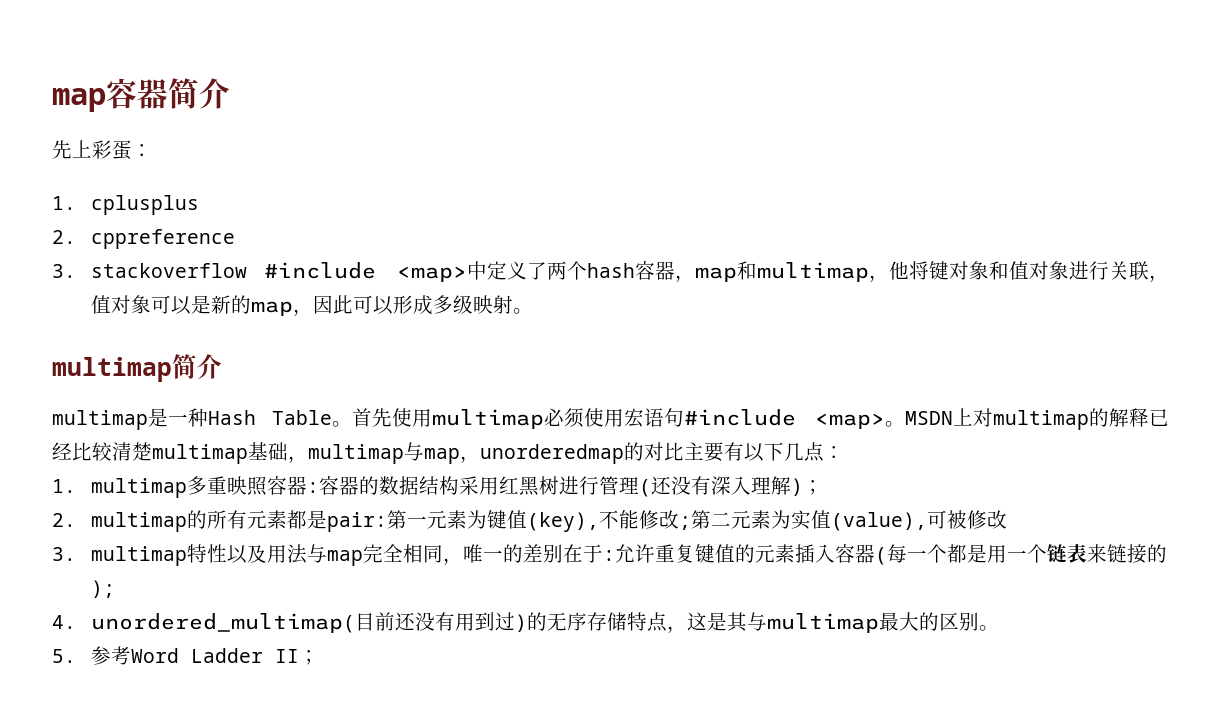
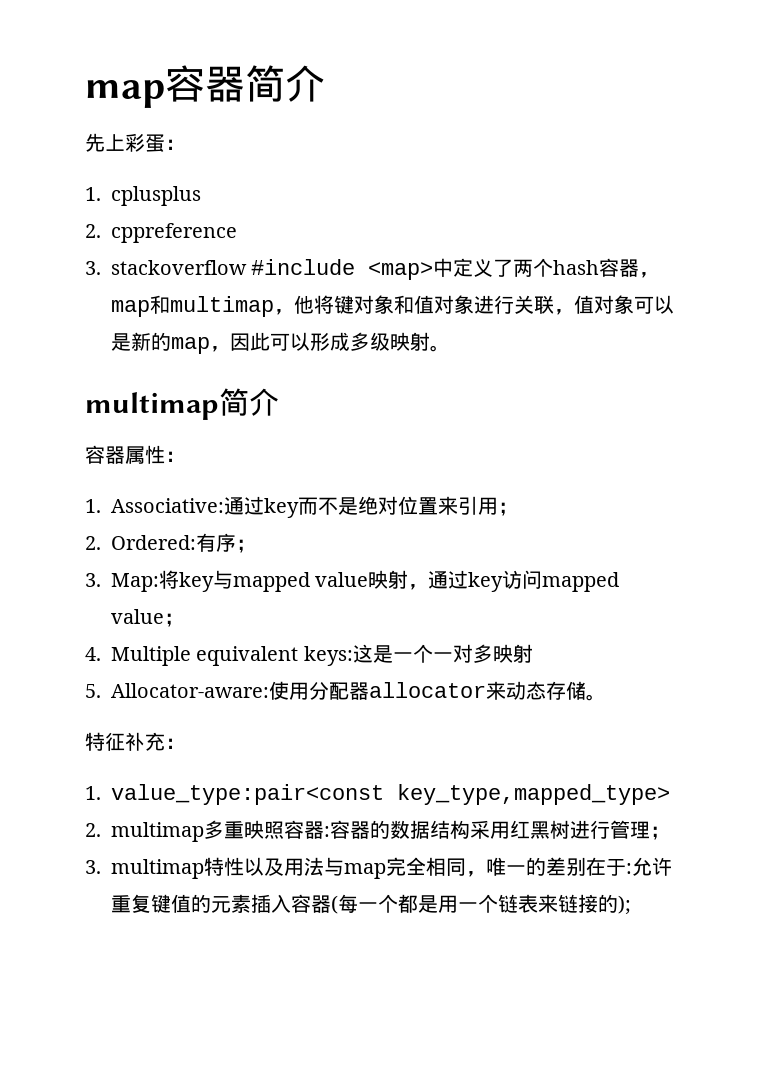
- multimap是一种Hash Table。首先使用multimap必须使用宏语句#include <map>。MSDN上对multimap的解释已经比较清楚multimap基础，multimap与map，unorderedmap的对比主要有以下几点：
- 1. multimap多重映照容器:容器的数据结构采用红黑树进行管理(还没有深入理解)；
- 2. multimap的所有元素都是pair:第一元素为键值(key),不能修改;第二元素为实值(value),可被修改
+ 容器属性：
+ 1. Associative:通过key而不是绝对位置来引用；
+ 2. Ordered:有序；
+ 3. Map:将key与mapped value映射，通过key访问mapped value；
+ 4. Multiple equivalent keys:这是一个一对多映射
+ 5. Allocator-aware:使用分配器allocator来动态存储。
+ 特征补充：
+ 1. value_type:pair<const key_type,mapped_type>
+ 2. multimap多重映照容器:容器的数据结构采用红黑树进行管理；
- 4. unordered_multimap(目前还没有用到过)的无序存储特点，这是其与multimap最大的区别。
- 5.参考Word Ladder II；

